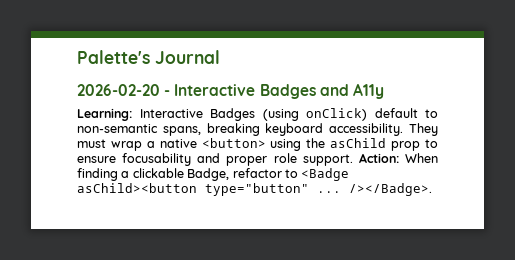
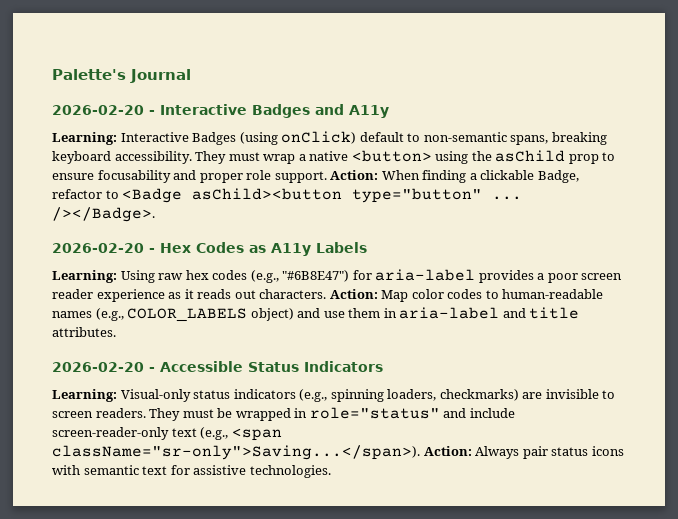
+ 2026-02-20 - Hex Codes as A11y Labels
+ Learning: Using raw hex codes (e.g., "#6B8E47") for aria-label provides a poor screen reader experience as it reads out characters. Action: Map color codes to human-readable names (e.g., COLOR_LABELS object) and use them in aria-label and title attributes.
+ 2026-02-20 - Accessible Status Indicators
+ Learning: Visual-only status indicators (e.g., spinning loaders, checkmarks) are invisible to screen readers. They must be wrapped in role="status" and include screen-reader-only text (e.g., <span className="sr-only">Saving...</span>). Action: Always pair status icons with semantic text for assistive technologies.

